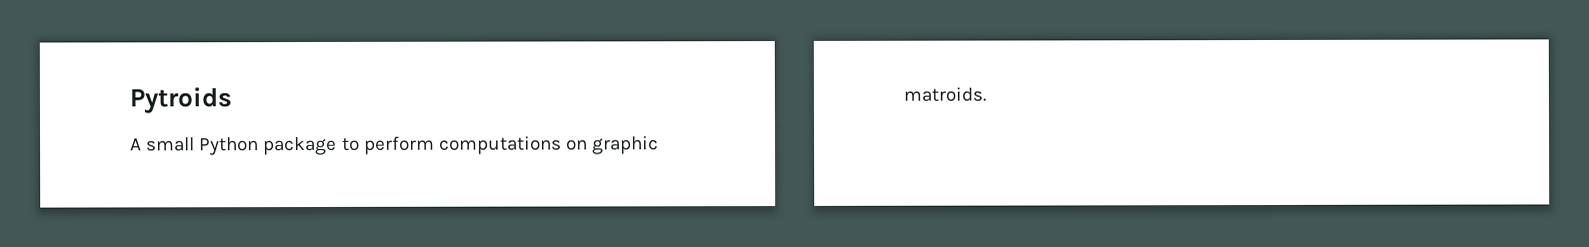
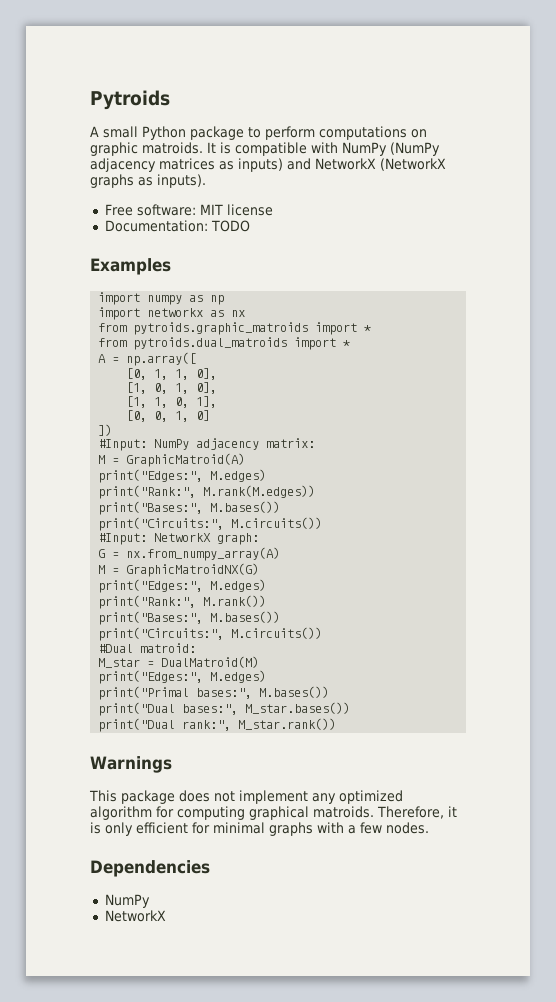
+ It is compatible with NumPy (NumPy adjacency matrices as inputs) and NetworkX (NetworkX graphs as inputs).
+ Free software: MIT license
+ Documentation: TODO
+ Examples
+ import numpy as np
+ import networkx as nx
+ from pytroids.graphic_matroids import *
+ from pytroids.dual_matroids import *
+ A = np.array([
+ [0, 1, 1, 0],
+ [1, 0, 1, 0],
+ [1, 1, 0, 1],
+ [0, 0, 1, 0]
+ ])
+ #Input: NumPy adjacency matrix:
+ M = GraphicMatroid(A)
+ print("Edges:", M.edges)
+ print("Rank:", M.rank(M.edges))
+ print("Bases:", M.bases())
+ print("Circuits:", M.circuits())
+ #Input: NetworkX graph:
+ G = nx.from_numpy_array(A)
+ M = GraphicMatroidNX(G)
+ print("Edges:", M.edges)
+ print("Rank:", M.rank())
+ print("Bases:", M.bases())
+ print("Circuits:", M.circuits())
+ #Dual matroid:
+ M_star = DualMatroid(M)
+ print("Edges:", M.edges)
+ print("Primal bases:", M.bases())
+ print("Dual bases:", M_star.bases())
+ print("Dual rank:", M_star.rank())
+ Warnings
+ This package does not implement any optimized algorithm for computing graphical matroids. Therefore, it is only efficient for minimal graphs with a few nodes.
+ Dependencies
+ NumPy
+ NetworkX

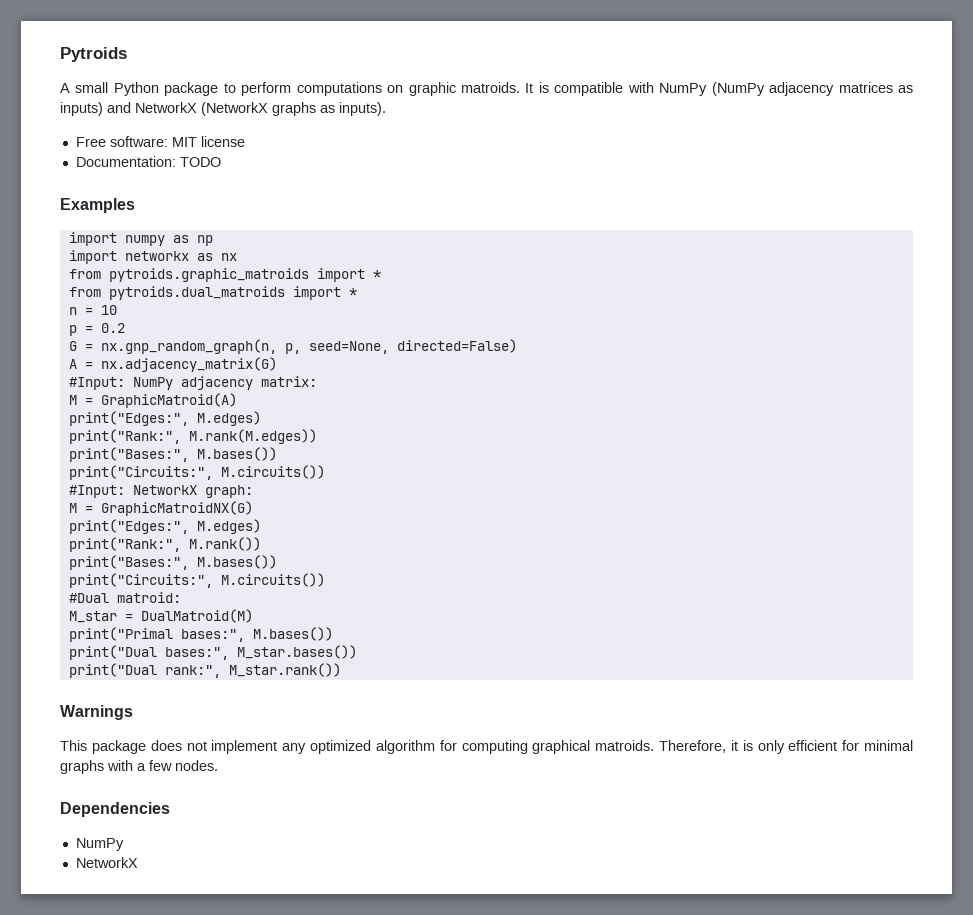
- A = np.array([
- [0, 1, 1, 0],
- [1, 0, 1, 0],
- [1, 1, 0, 1],
- [0, 0, 1, 0]
- ])
+ n = 10
+ p = 0.2
+ G = nx.gnp_random_graph(n, p, seed=None, directed=False)
+ A = nx.adjacency_matrix(G)
- G = nx.from_numpy_array(A)
  M_star = DualMatroid(M)
- print("Edges:", M.edges)

